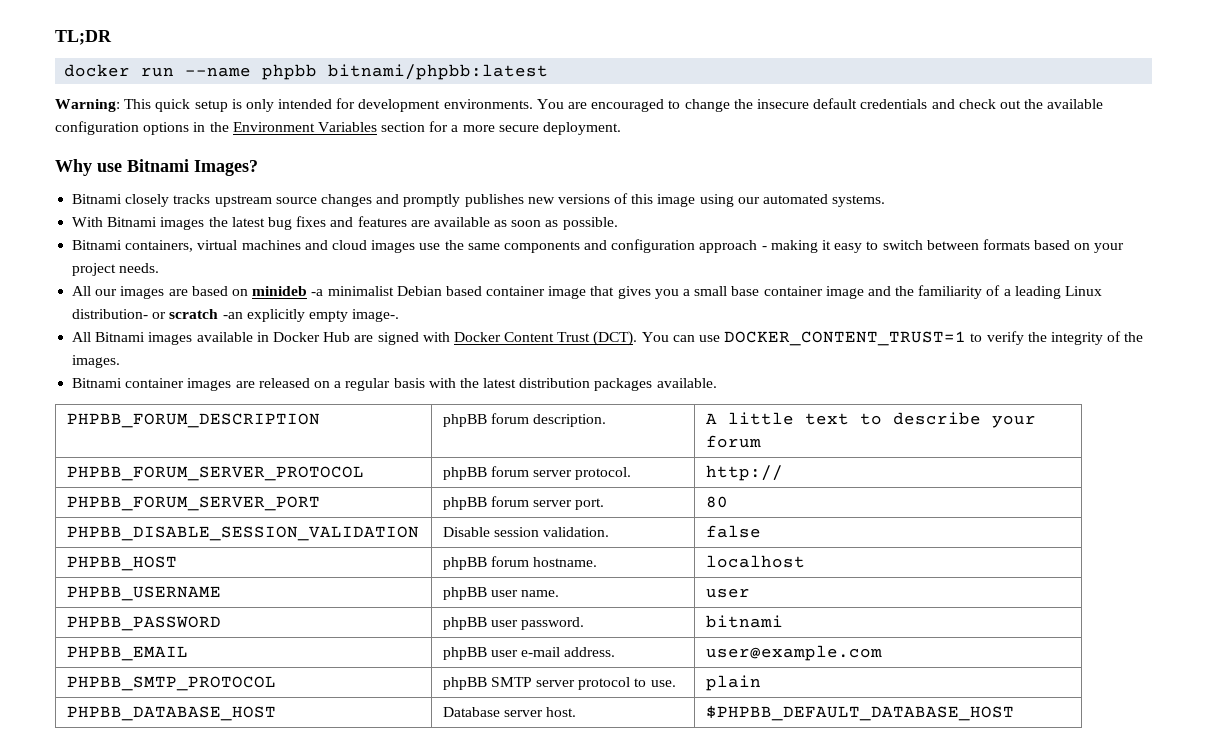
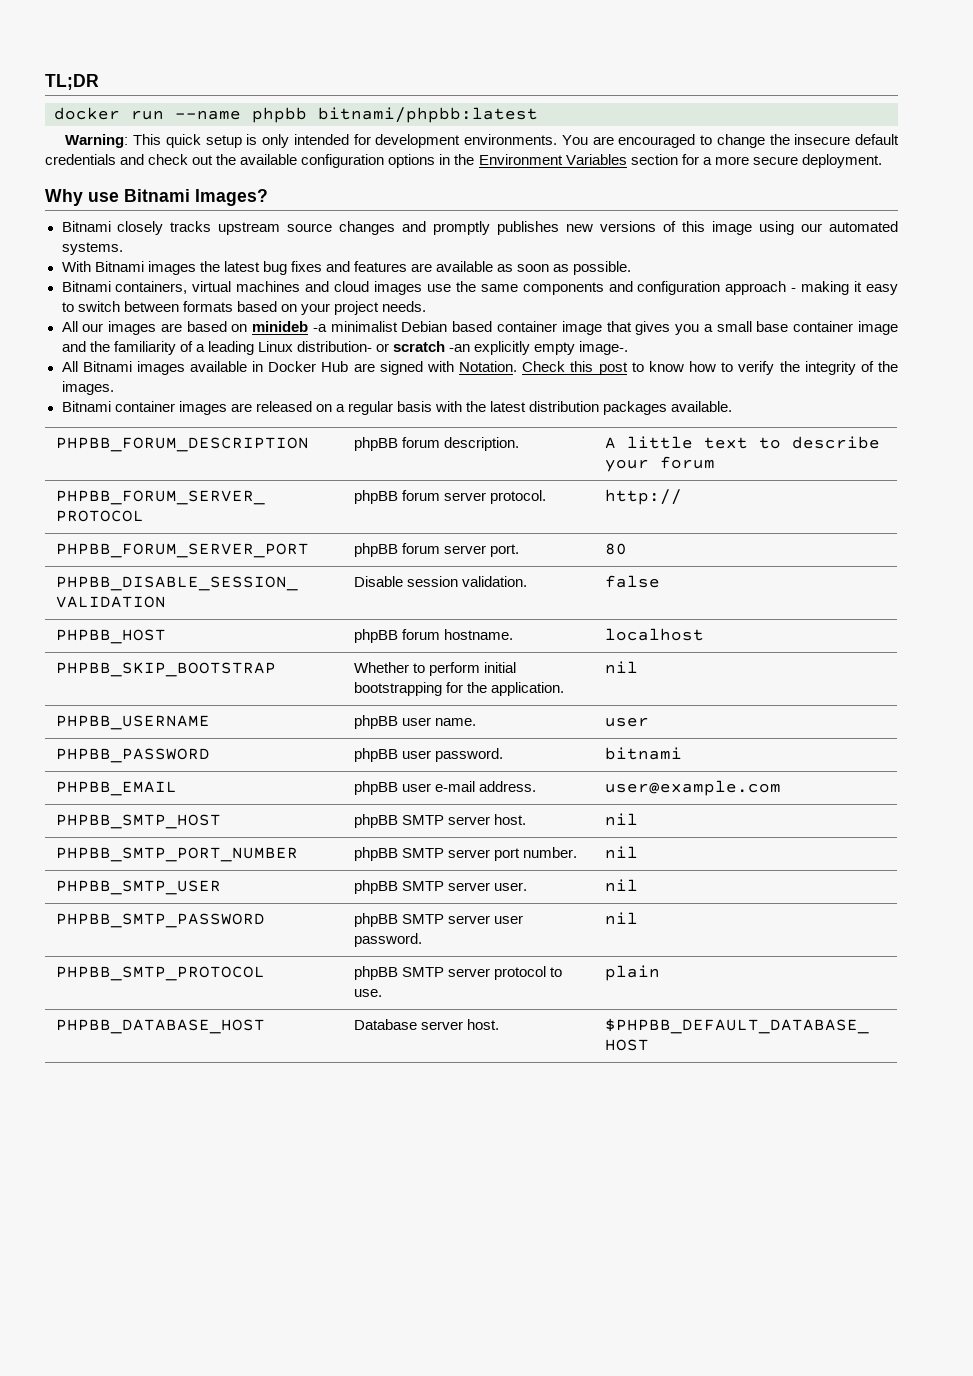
- All Bitnami images available in Docker Hub are signed with Docker Content Trust (DCT). You can use DOCKER_CONTENT_TRUST=1 to verify the integrity of the images.
+ All Bitnami images available in Docker Hub are signed with Notation. Check this post to know how to verify the integrity of the images.
+ PHPBB_SKIP_BOOTSTRAP | Whether to perform initial bootstrapping for the application. | nil
+ PHPBB_SMTP_HOST | phpBB SMTP server host. | nil
+ PHPBB_SMTP_PORT_NUMBER | phpBB SMTP server port number. | nil
+ PHPBB_SMTP_USER | phpBB SMTP server user. | nil
+ PHPBB_SMTP_PASSWORD | phpBB SMTP server user password. | nil

